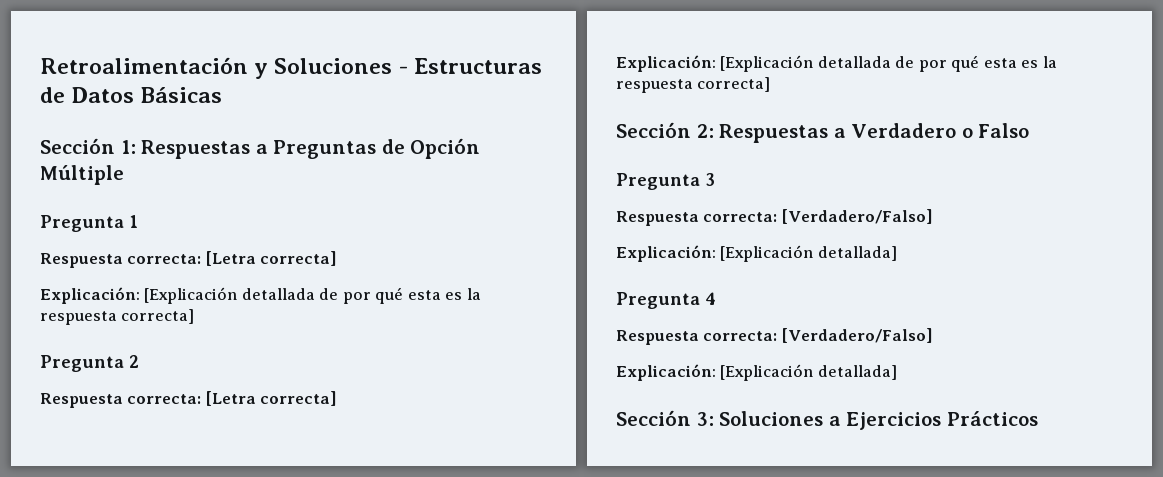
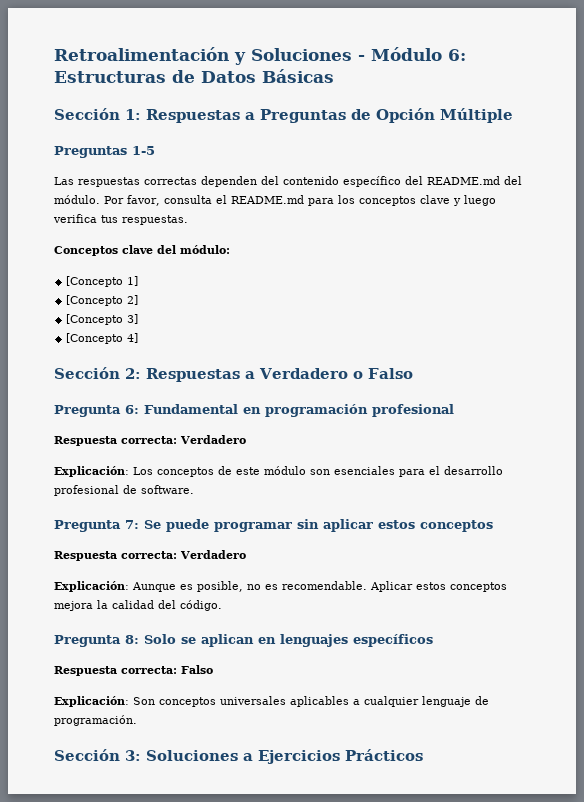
- Retroalimentación y Soluciones - Estructuras de Datos Básicas
+ Retroalimentación y Soluciones - Módulo 6: Estructuras de Datos Básicas
- Pregunta 1
- Respuesta correcta: [Letra correcta]
- Explicación: [Explicación detallada de por qué esta es la respuesta correcta]
- Pregunta 2
- Respuesta correcta: [Letra correcta]
- Explicación: [Explicación detallada de por qué esta es la respuesta correcta]
+ Preguntas 1-5
+ Las respuestas correctas dependen del contenido específico del README.md del módulo. Por favor, consulta el README.md para los conceptos clave y luego verifica tus respuestas.
+ Conceptos clave del módulo:
+ [Concepto 1]
+ [Concepto 2]
+ [Concepto 3]
+ [Concepto 4]
- Pregunta 3
- Respuesta correcta: [Verdadero/Falso]
- Explicación: [Explicación detallada]
- Pregunta 4
- Respuesta correcta: [Verdadero/Falso]
- Explicación: [Explicación detallada]
+ Pregunta 6: Fundamental en programación profesional
+ Respuesta correcta: Verdadero
+ Explicación: Los conceptos de este módulo son esenciales para el desarrollo profesional de software.
+ Pregunta 7: Se puede programar sin aplicar estos conceptos
+ Respuesta correcta: Verdadero
+ Explicación: Aunque es posible, no es recomendable. Aplicar estos conceptos mejora la calidad del código.
+ Pregunta 8: Solo se aplican en lenguajes específicos
+ Respuesta correcta: Falso
+ Explicación: Son conceptos universales aplicables a cualquier lenguaje de programación.

